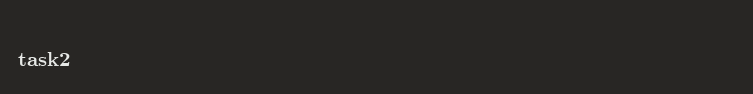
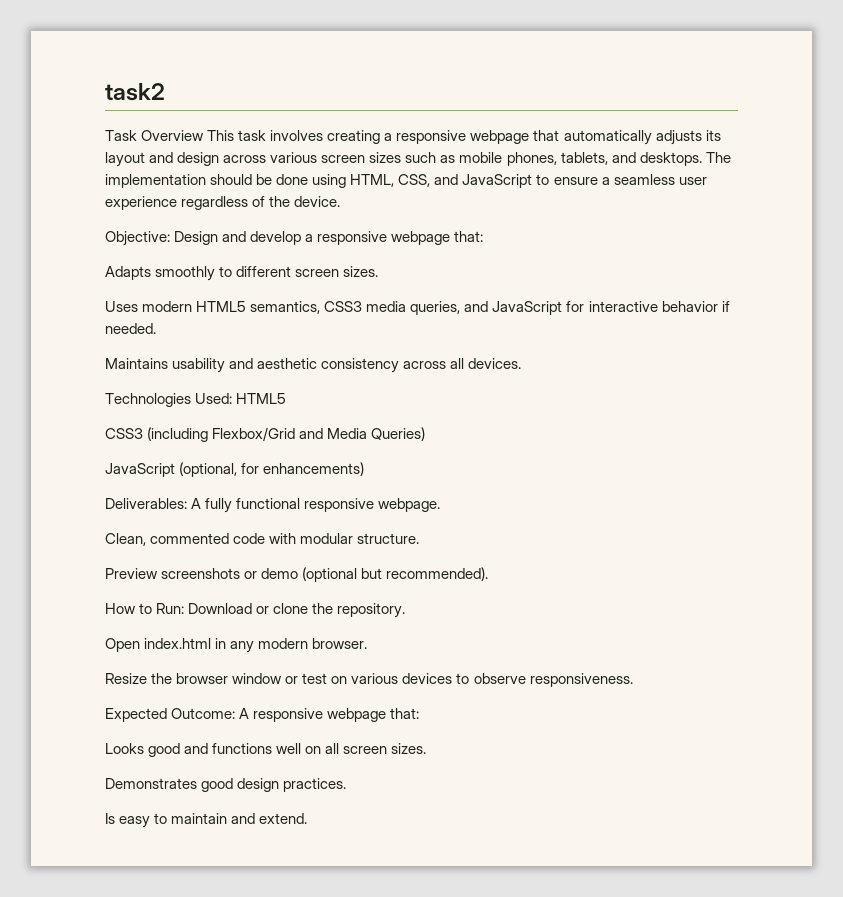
+ Task Overview This task involves creating a responsive webpage that automatically adjusts its layout and design across various screen sizes such as mobile phones, tablets, and desktops. The implementation should be done using HTML, CSS, and JavaScript to ensure a seamless user experience regardless of the device.
+ Objective: Design and develop a responsive webpage that:
+ Adapts smoothly to different screen sizes.
+ Uses modern HTML5 semantics, CSS3 media queries, and JavaScript for interactive behavior if needed.
+ Maintains usability and aesthetic consistency across all devices.
+ Technologies Used: HTML5
+ CSS3 (including Flexbox/Grid and Media Queries)
+ JavaScript (optional, for enhancements)
+ Deliverables: A fully functional responsive webpage.
+ Clean, commented code with modular structure.
+ Preview screenshots or demo (optional but recommended).
+ How to Run: Download or clone the repository.
+ Open index.html in any modern browser.
+ Resize the browser window or test on various devices to observe responsiveness.
+ Expected Outcome: A responsive webpage that:
+ Looks good and functions well on all screen sizes.
+ Demonstrates good design practices.
+ Is easy to maintain and extend.

